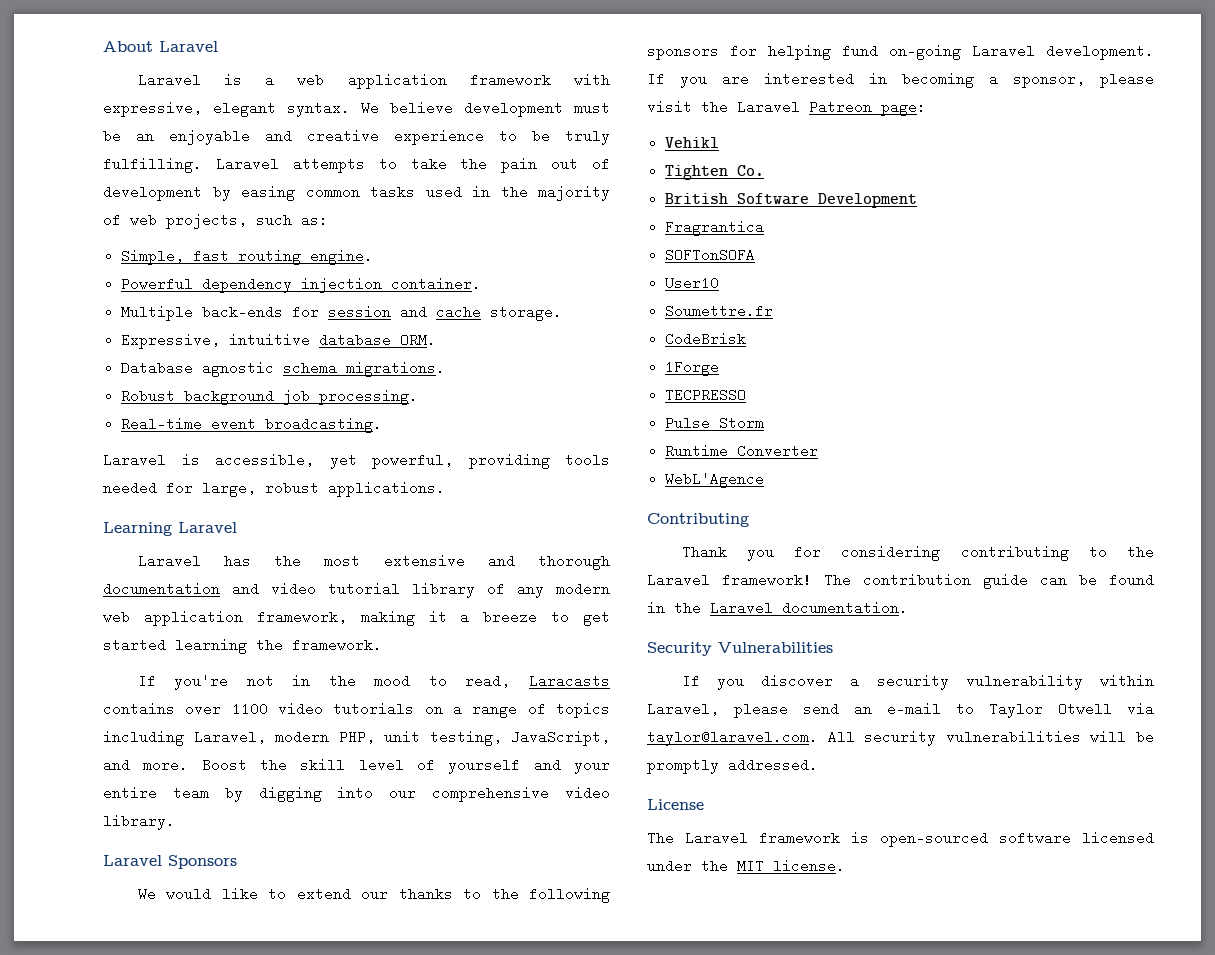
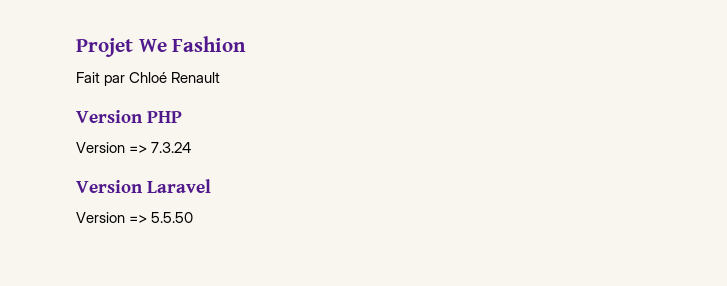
- About Laravel
- Laravel is a web application framework with expressive, elegant syntax. We believe development must be an enjoyable and creative experience to be truly fulfilling. Laravel attempts to take the pain out of development by easing common tasks used in the majority of web projects, such as:
- Simple, fast routing engine.
- Powerful dependency injection container.
- Multiple back-ends for session and cache storage.
- Expressive, intuitive database ORM.
- Database agnostic schema migrations.
- Robust background job processing.
- Real-time event broadcasting.
- Laravel is accessible, yet powerful, providing tools needed for large, robust applications.
- Learning Laravel
- Laravel has the most extensive and thorough documentation and video tutorial library of any modern web application framework, making it a breeze to get started learning the framework.
- If you're not in the mood to read, Laracasts contains over 1100 video tutorials on a range of topics including Laravel, modern PHP, unit testing, JavaScript, and more. Boost the skill level of yourself and your entire team by digging into our comprehensive video library.
- Laravel Sponsors
- We would like to extend our thanks to the following sponsors for helping fund on-going Laravel development. If you are interested in becoming a sponsor, please visit the Laravel Patreon page:
- Vehikl
- Tighten Co.
- British Software Development
- Fragrantica
- SOFTonSOFA
- User10
- Soumettre.fr
- CodeBrisk
- 1Forge
- TECPRESSO
- Pulse Storm
- Runtime Converter
- WebL'Agence
- Contributing
- Thank you for considering contributing to the Laravel framework! The contribution guide can be found in the Laravel documentation.
- Security Vulnerabilities
- If you discover a security vulnerability within Laravel, please send an e-mail to Taylor Otwell via taylor@laravel.com. All security vulnerabilities will be promptly addressed.
- License
- The Laravel framework is open-sourced software licensed under the MIT license.
+ Projet We Fashion
+ Fait par Chloé Renault
+ Version PHP
+ Version => 7.3.24
+ Version Laravel
+ Version => 5.5.50

